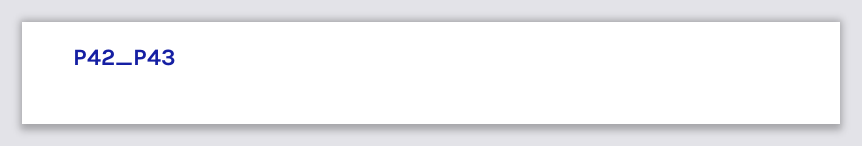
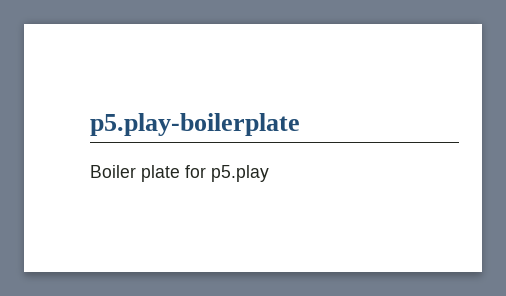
- P42_P43
+ p5.play-boilerplate
+ Boiler plate for p5.play

